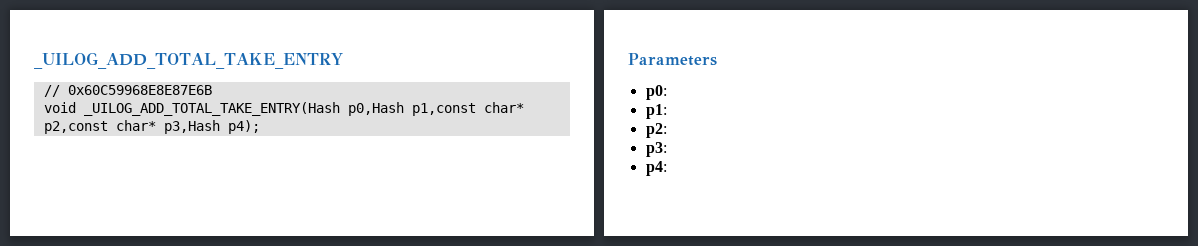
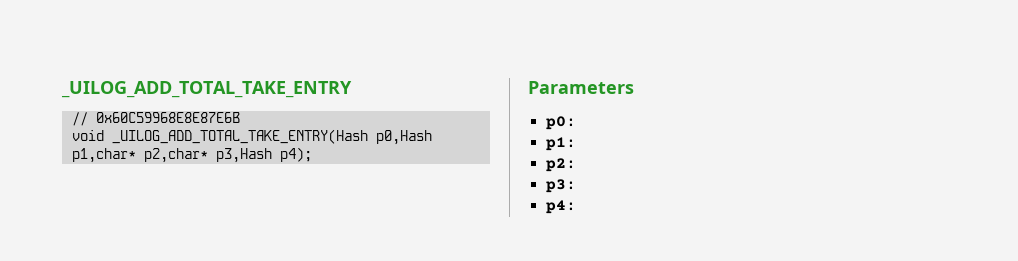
- void _UILOG_ADD_TOTAL_TAKE_ENTRY(Hash p0,Hash p1,const char* p2,const char* p3,Hash p4);
+ void _UILOG_ADD_TOTAL_TAKE_ENTRY(Hash p0,Hash p1,char* p2,char* p3,Hash p4);

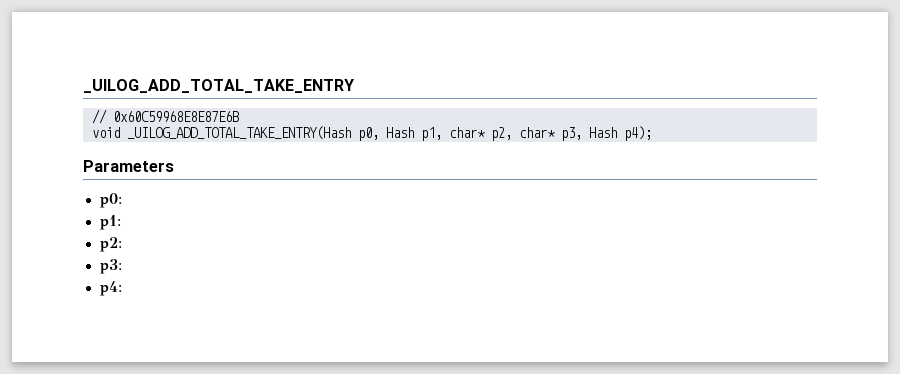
- void _UILOG_ADD_TOTAL_TAKE_ENTRY(Hash p0,Hash p1,char* p2,char* p3,Hash p4);
+ void _UILOG_ADD_TOTAL_TAKE_ENTRY(Hash p0, Hash p1, char* p2, char* p3, Hash p4);

